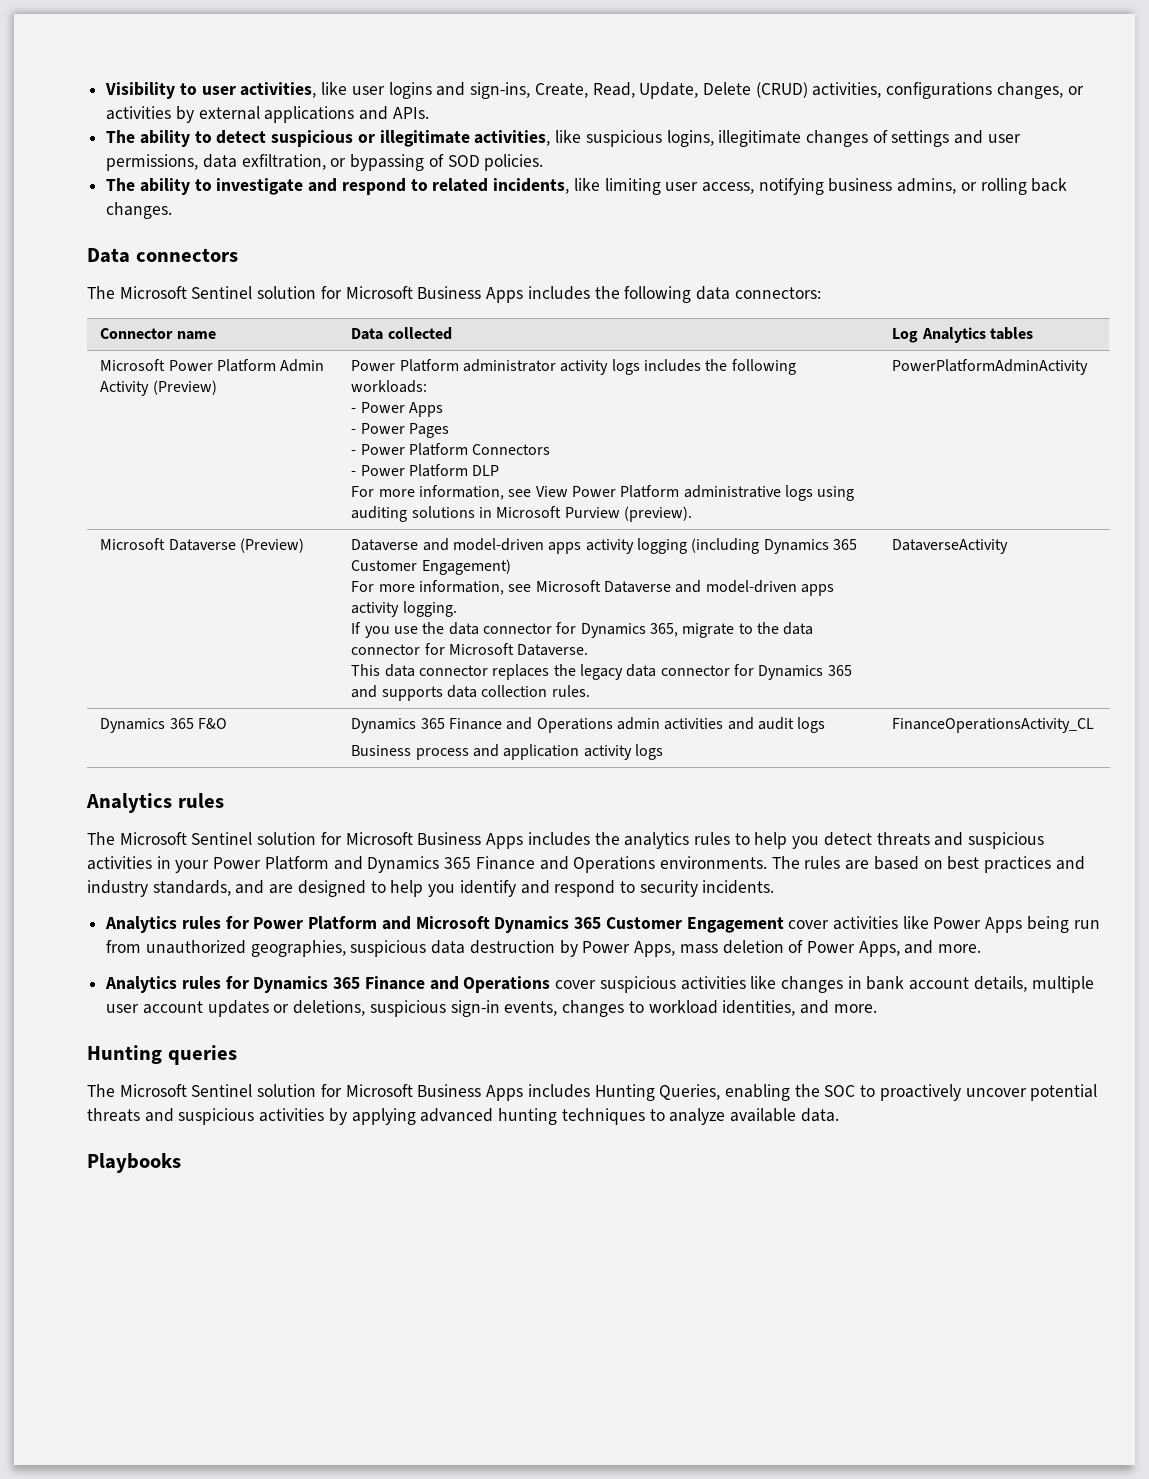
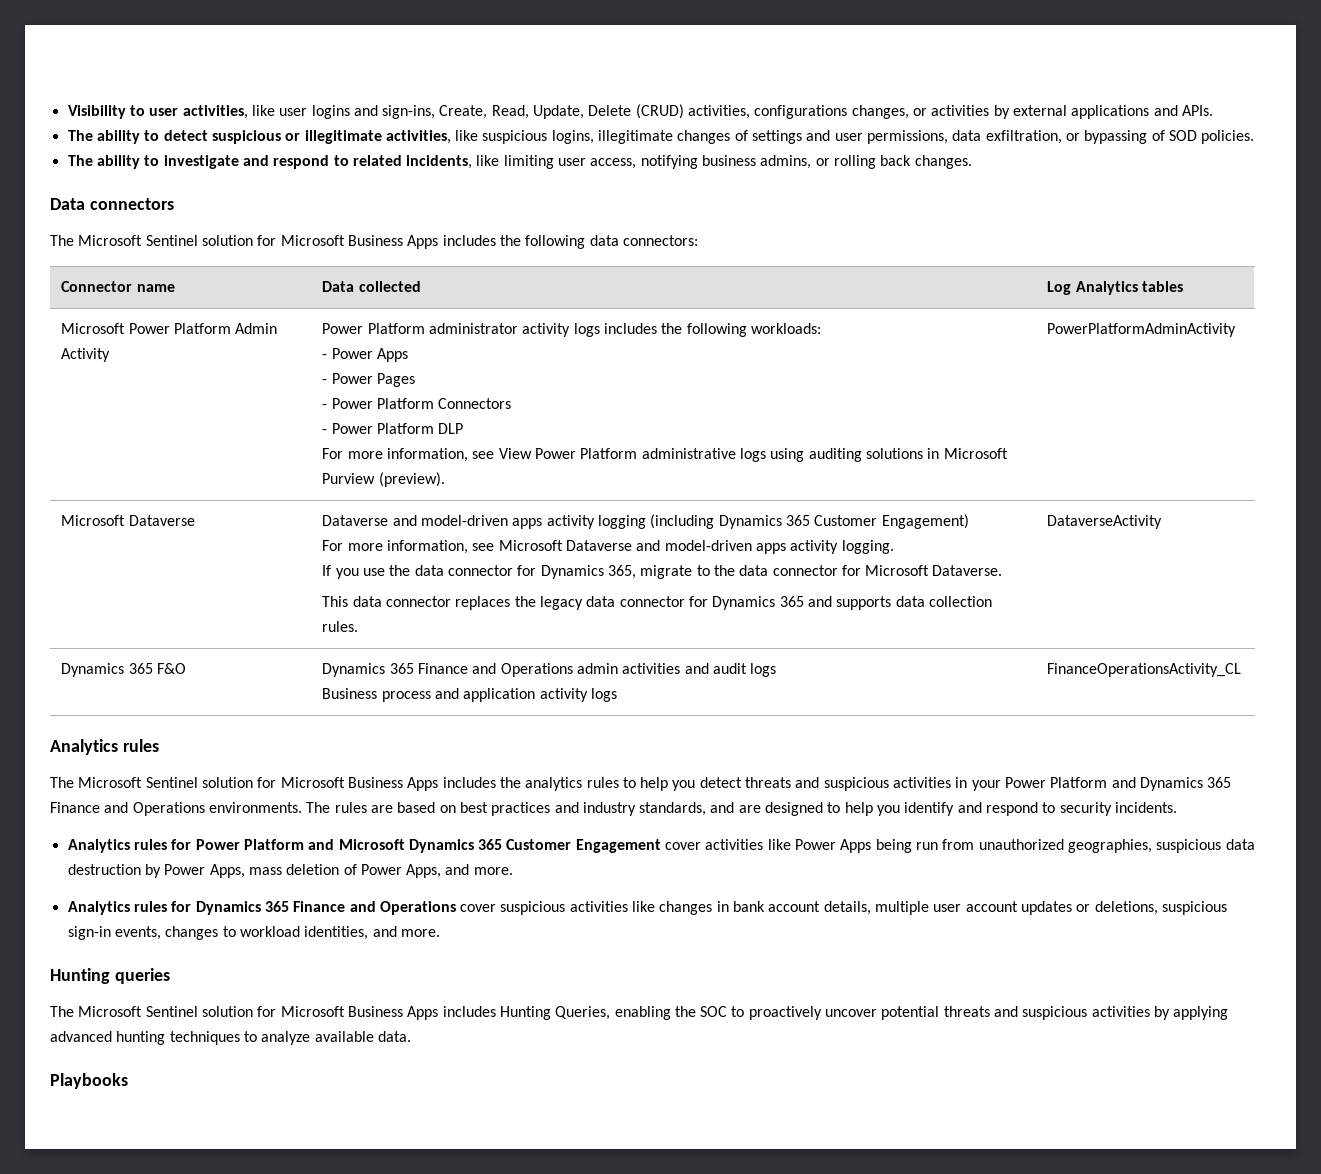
- Microsoft Power Platform Admin Activity (Preview)
+ Microsoft Power Platform Admin Activity
  PowerPlatformAdminActivity
- Microsoft Dataverse (Preview)
+ Microsoft Dataverse

